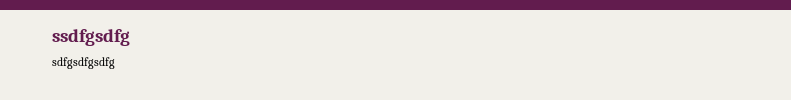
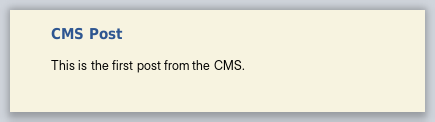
- ssdfgsdfg
- sdfgsdfgsdfg
+ CMS Post
+ This is the first post from the CMS.

